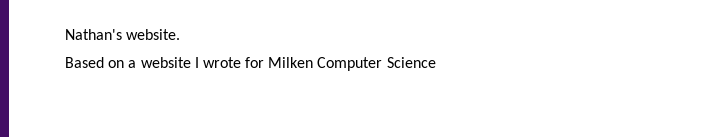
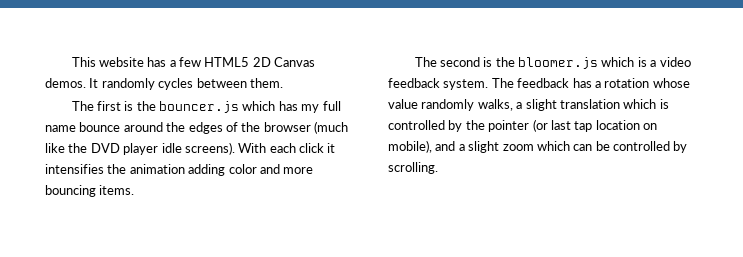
- Nathan's website.
- Based on a website I wrote for Milken Computer Science
+ This website has a few HTML5 2D Canvas demos. It randomly cycles between them.
+ The first is the bouncer.js which has my full name bounce around the edges of the browser (much like the DVD player idle screens). With each click it intensifies the animation adding color and more bouncing items.
+ The second is the bloomer.js which is a video feedback system. The feedback has a rotation whose value randomly walks, a slight translation which is controlled by the pointer (or last tap location on mobile), and a slight zoom which can be controlled by scrolling.

